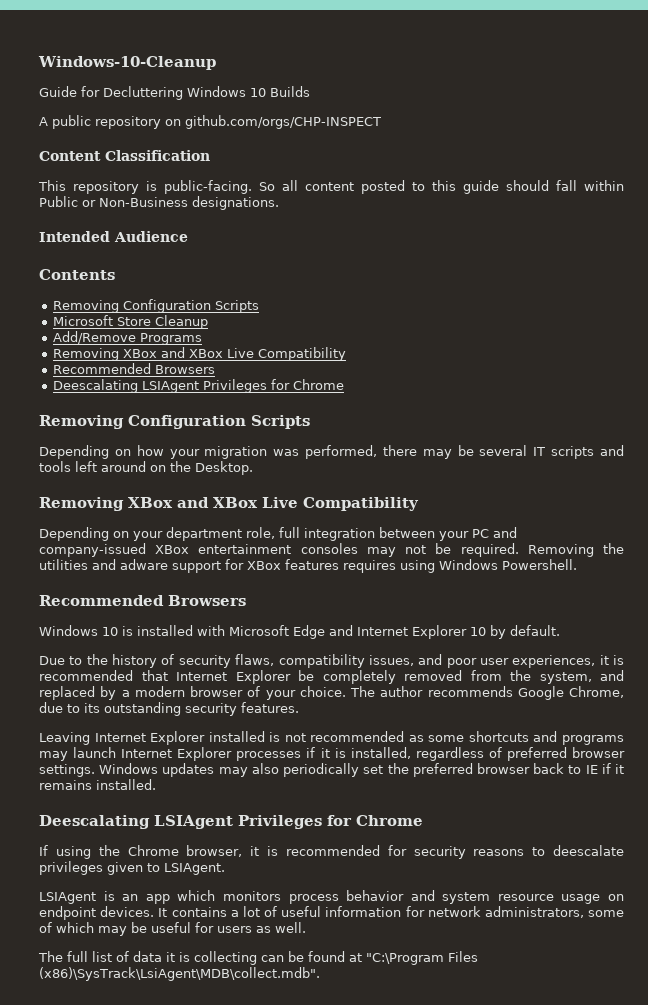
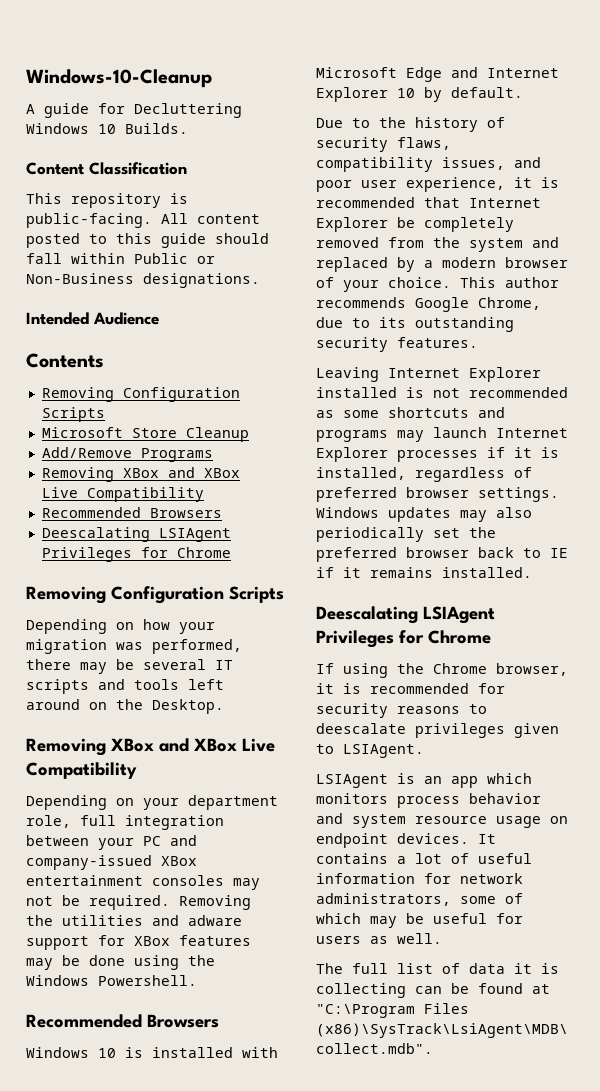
- Guide for Decluttering Windows 10 Builds
- A public repository on github.com/orgs/CHP-INSPECT
+ A guide for Decluttering Windows 10 Builds.
- So all content posted to this guide should fall within Public or Non-Business designations.
+ All content posted to this guide should fall within Public or Non-Business designations.
- Removing the utilities and adware support for XBox features requires using Windows Powershell.
+ Removing the utilities and adware support for XBox features may be done using the Windows Powershell.
- Due to the history of security flaws, compatibility issues, and poor user experiences, it is recommended that Internet Explorer be completely removed from the system, and replaced by a modern browser of your choice.
+ Due to the history of security flaws, compatibility issues, and poor user experience, it is recommended that Internet Explorer be completely removed from the system and replaced by a modern browser of your choice.
- The author recommends Google Chrome, due to its outstanding security features.
+ This author recommends Google Chrome, due to its outstanding security features.

